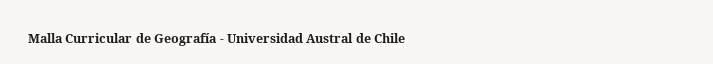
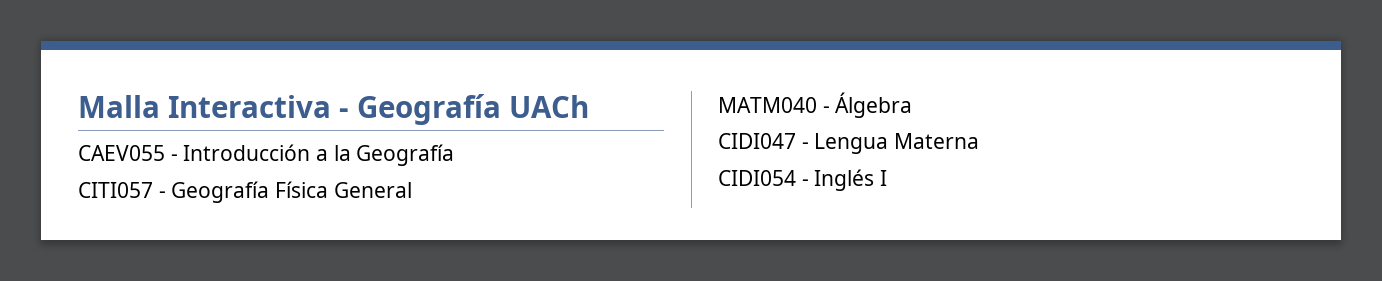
- Malla Curricular de Geografía - Universidad Austral de Chile
+ Malla Interactiva - Geografía UACh
+ CAEV055 - Introducción a la Geografía
+ CITI057 - Geografía Física General
+ MATM040 - Álgebra
+ CIDI047 - Lengua Materna
+ CIDI054 - Inglés I

